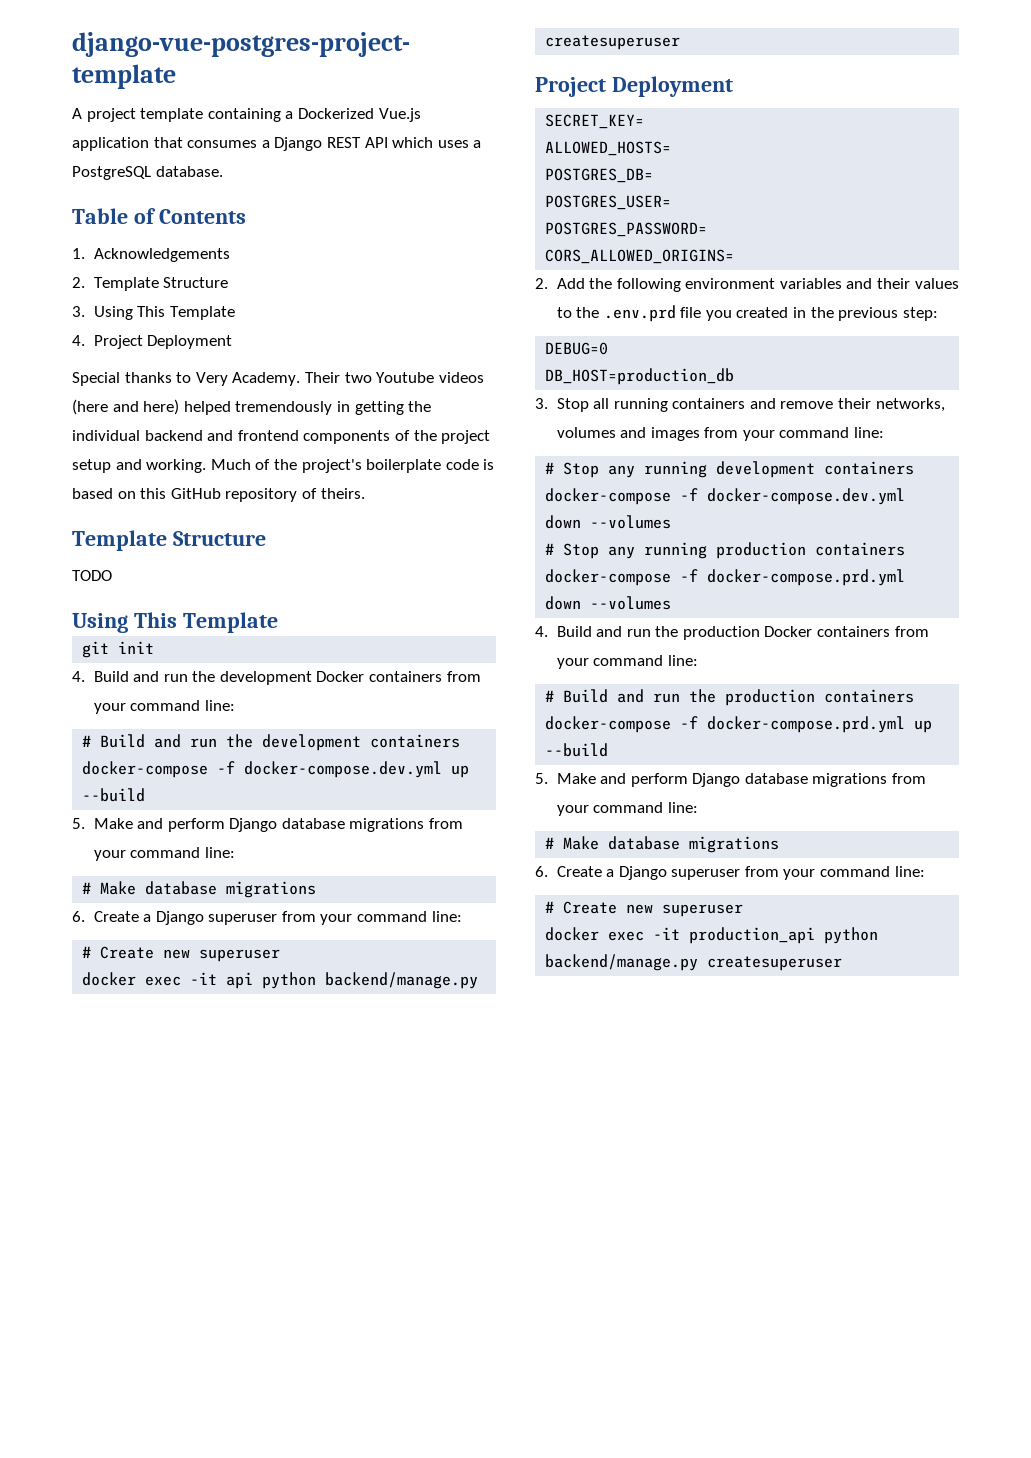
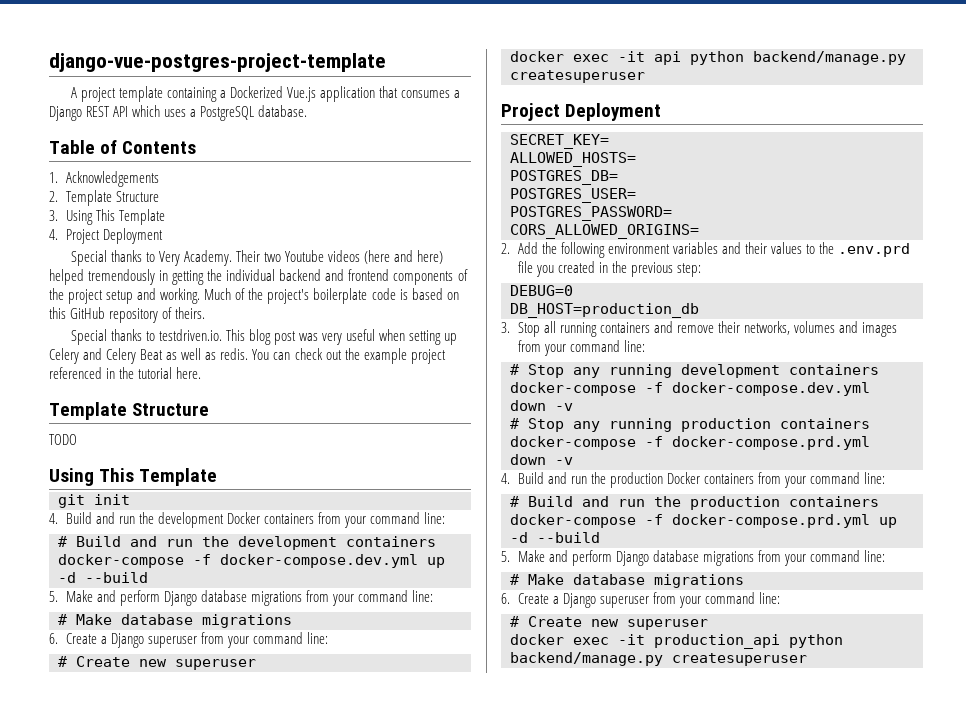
+ Special thanks to testdriven.io. This blog post was very useful when setting up Celery and Celery Beat as well as redis. You can check out the example project referenced in the tutorial here.
- docker-compose -f docker-compose.dev.yml up --build
+ docker-compose -f docker-compose.dev.yml up -d --build
- docker-compose -f docker-compose.dev.yml down --volumes
+ docker-compose -f docker-compose.dev.yml down -v
- docker-compose -f docker-compose.prd.yml down --volumes
+ docker-compose -f docker-compose.prd.yml down -v
- docker-compose -f docker-compose.prd.yml up --build
+ docker-compose -f docker-compose.prd.yml up -d --build

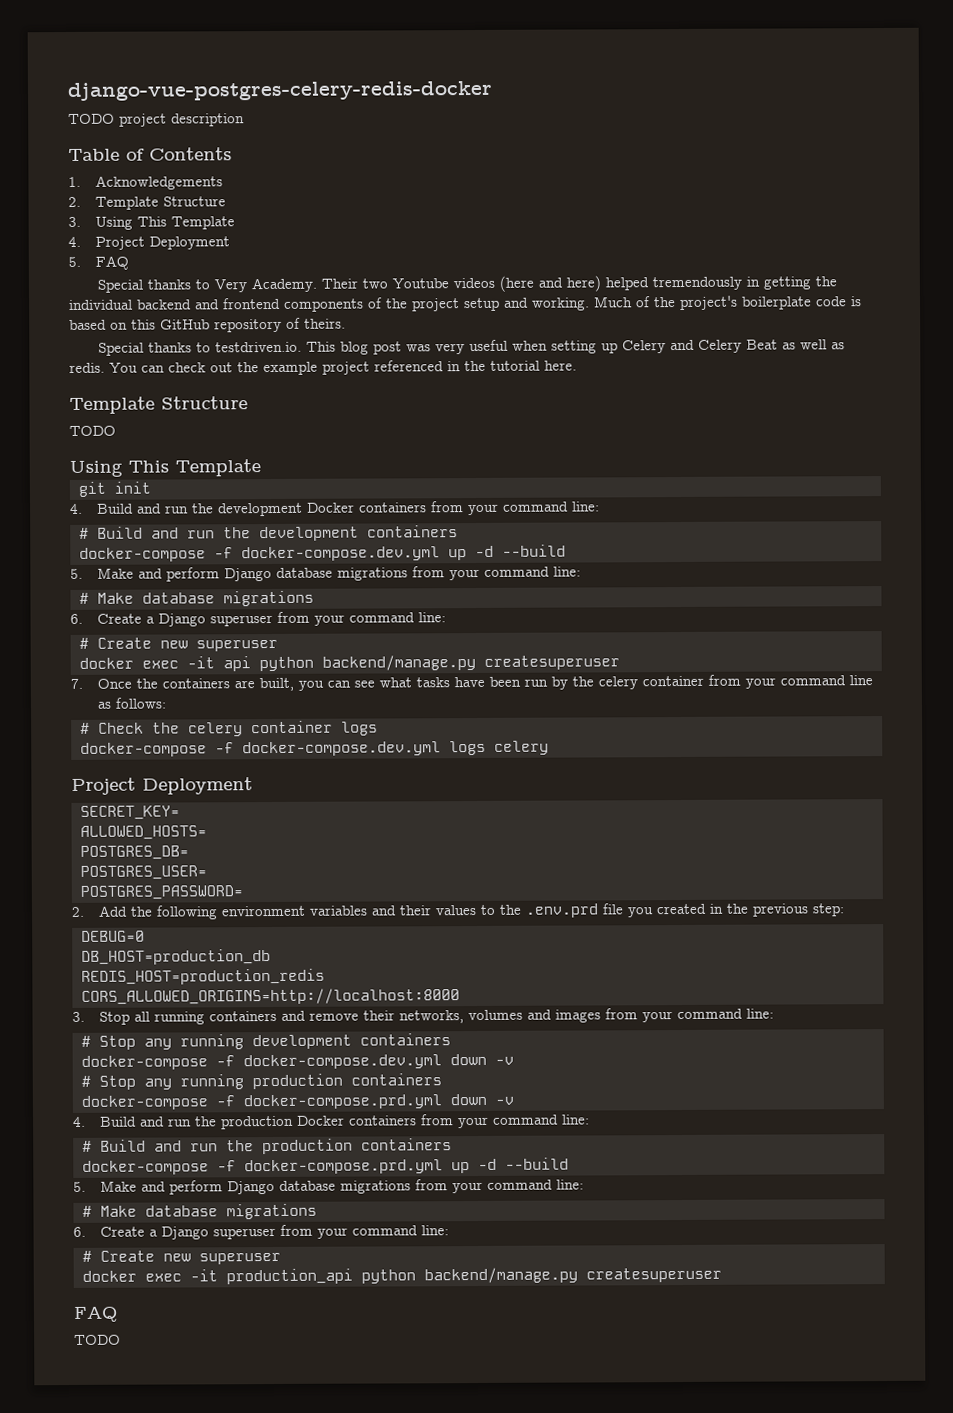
- django-vue-postgres-project-template
- A project template containing a Dockerized Vue.js application that consumes a Django REST API which uses a PostgreSQL database.
+ django-vue-postgres-celery-redis-docker
+ TODO project description
+ 5. FAQ
+ 7. Once the containers are built, you can see what tasks have been run by the celery container from your command line as follows:
+ # Check the celery container logs
+ docker-compose -f docker-compose.dev.yml logs celery
- CORS_ALLOWED_ORIGINS=
+ REDIS_HOST=production_redis
+ CORS_ALLOWED_ORIGINS=http://localhost:8000
  docker exec -it production_api python backend/manage.py createsuperuser
+ FAQ
+ TODO

